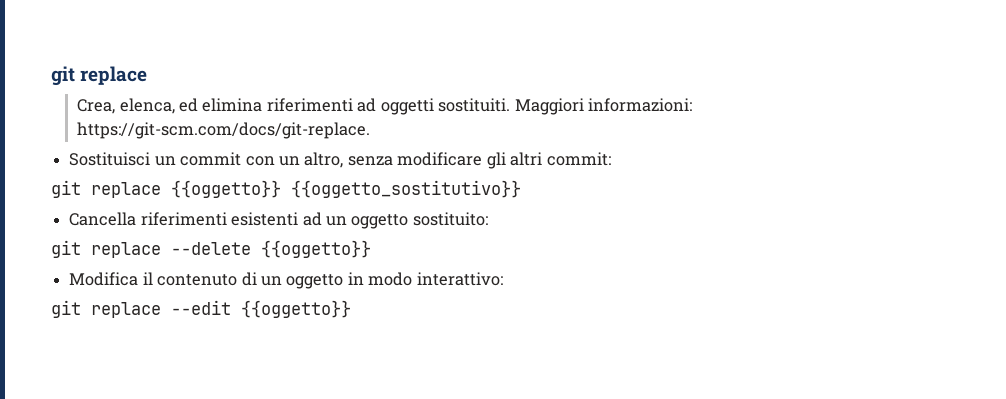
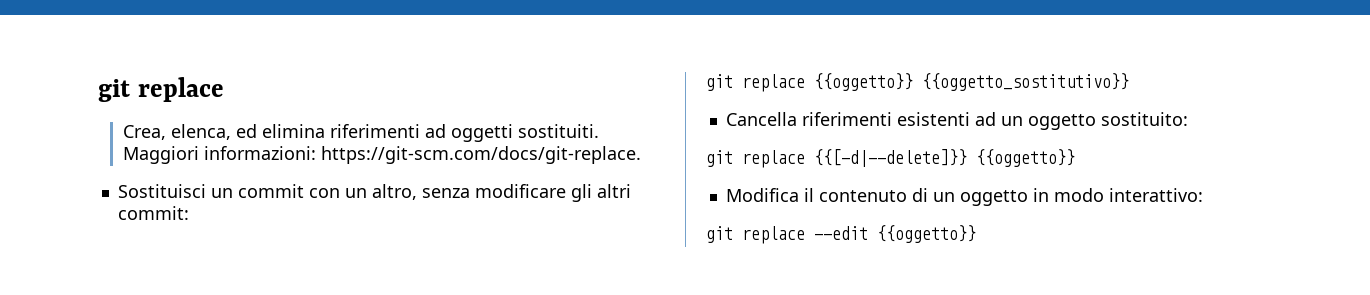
- git replace --delete {{oggetto}}
+ git replace {{[-d|--delete]}} {{oggetto}}

